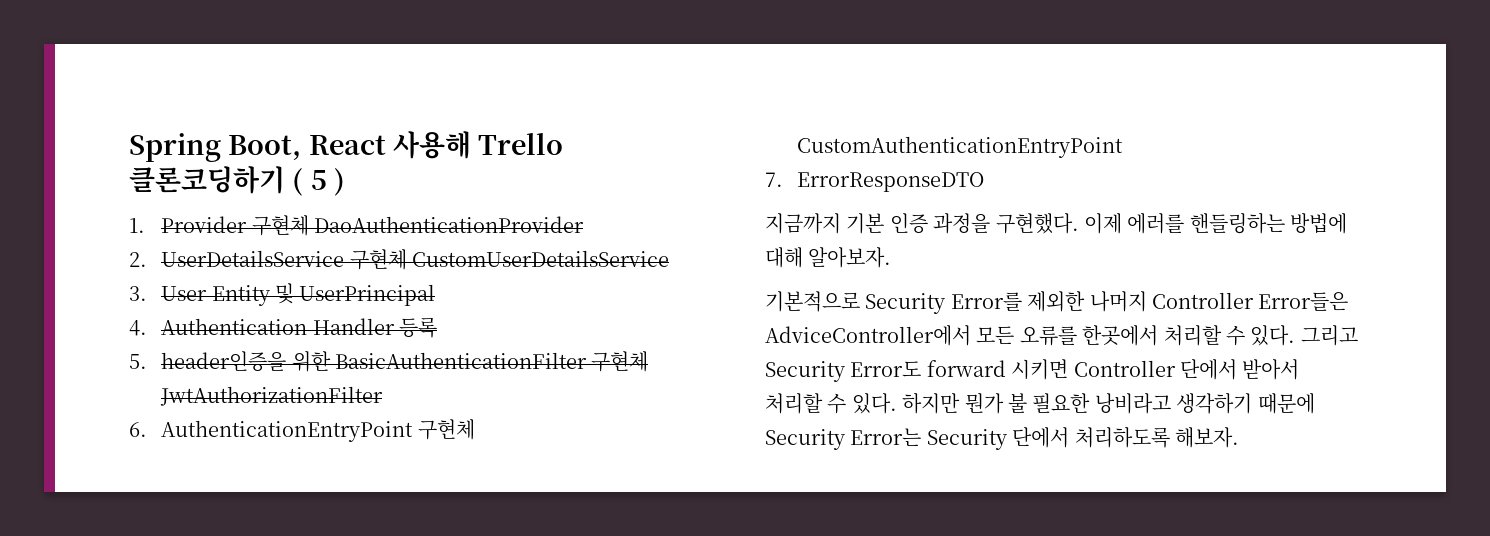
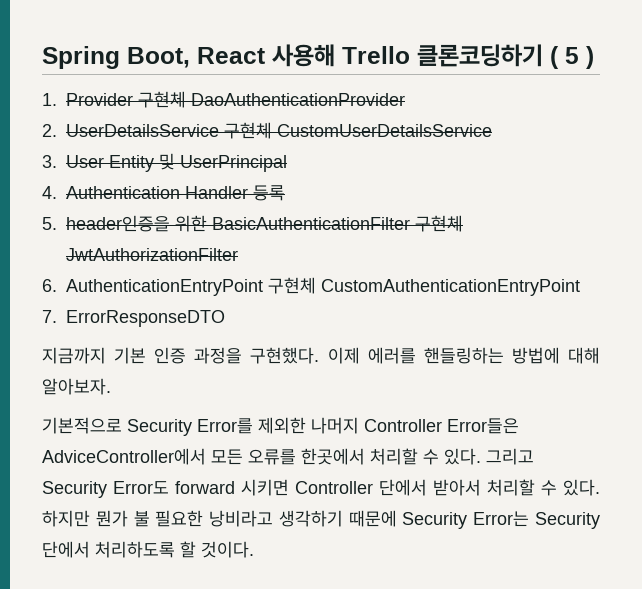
- 하지만 뭔가 불 필요한 낭비라고 생각하기 때문에 Security Error는 Security 단에서 처리하도록 해보자.
+ 하지만 뭔가 불 필요한 낭비라고 생각하기 때문에 Security Error는 Security 단에서 처리하도록 할 것이다.

